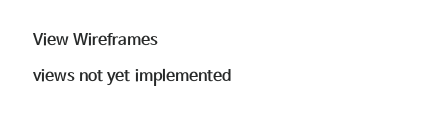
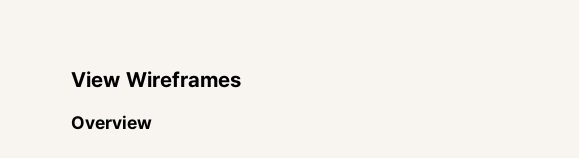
- views not yet implemented
+ Overview

